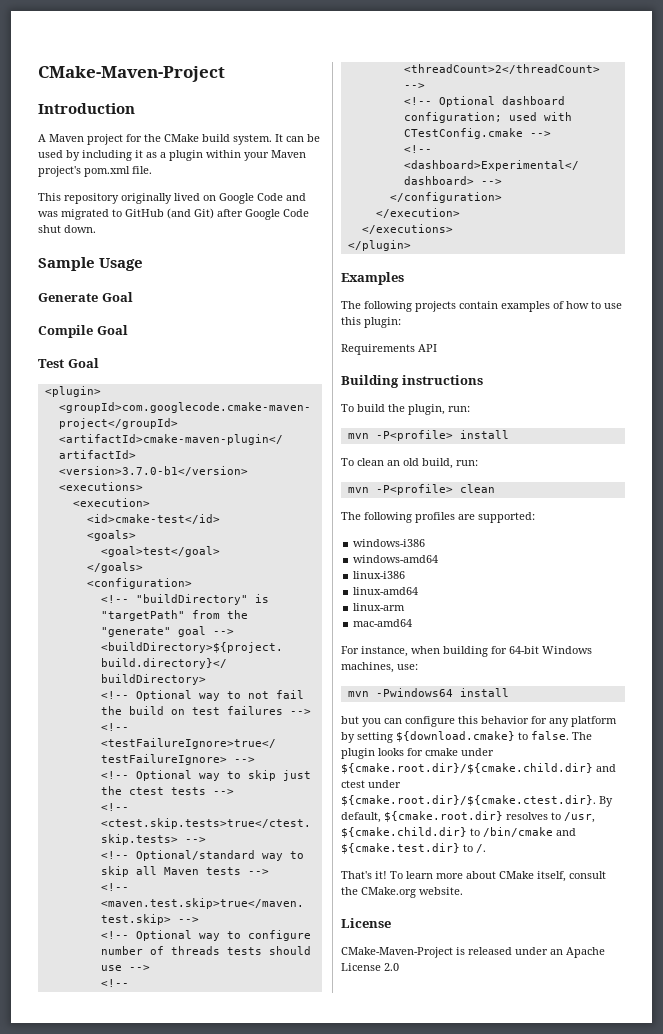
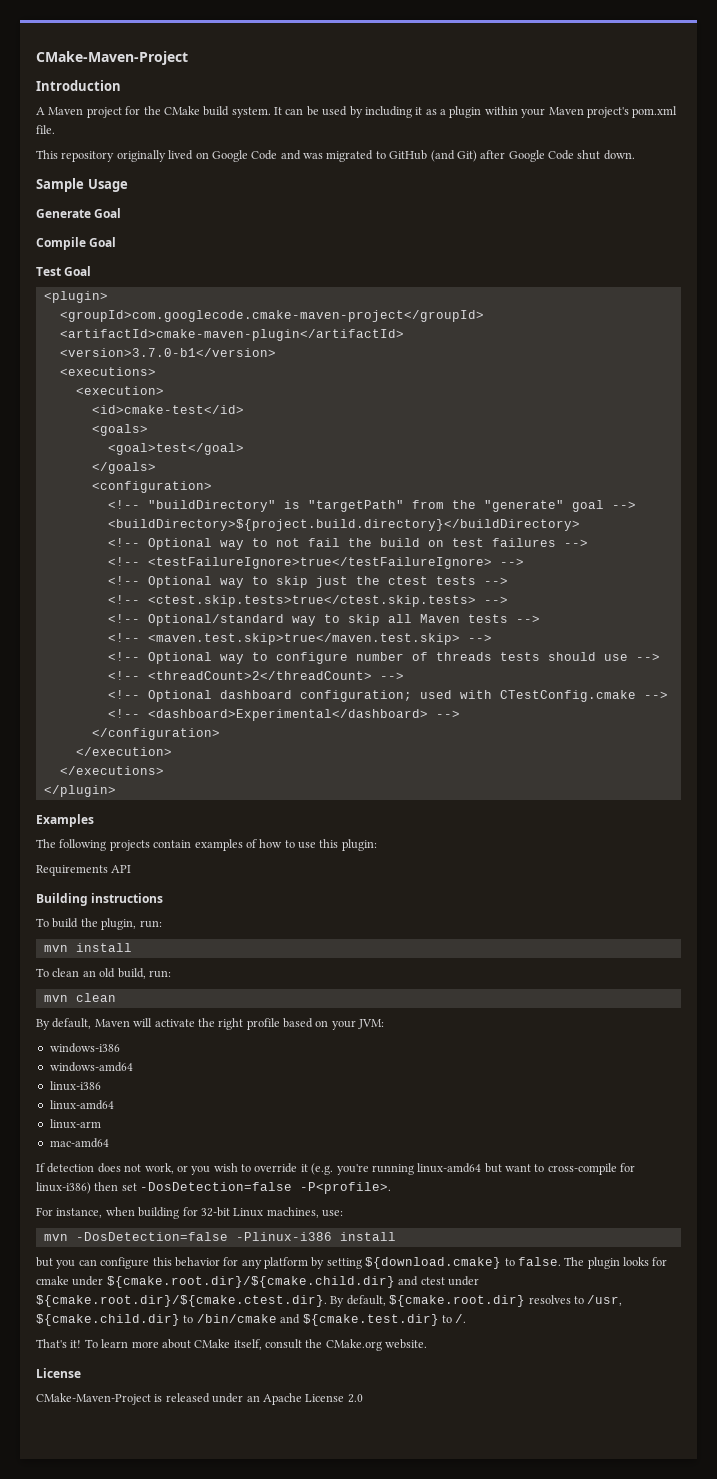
- mvn -P<profile> install
+ mvn install
- mvn -P<profile> clean
+ mvn clean
- The following profiles are supported:
+ By default, Maven will activate the right profile based on your JVM:
+ If detection does not work, or you wish to override it (e.g. you're running linux-amd64 but want to cross-compile for linux-i386) then set -DosDetection=false -P<profile>.
- For instance, when building for 64-bit Windows machines, use:
+ For instance, when building for 32-bit Linux machines, use:
- mvn -Pwindows64 install
+ mvn -DosDetection=false -Plinux-i386 install

